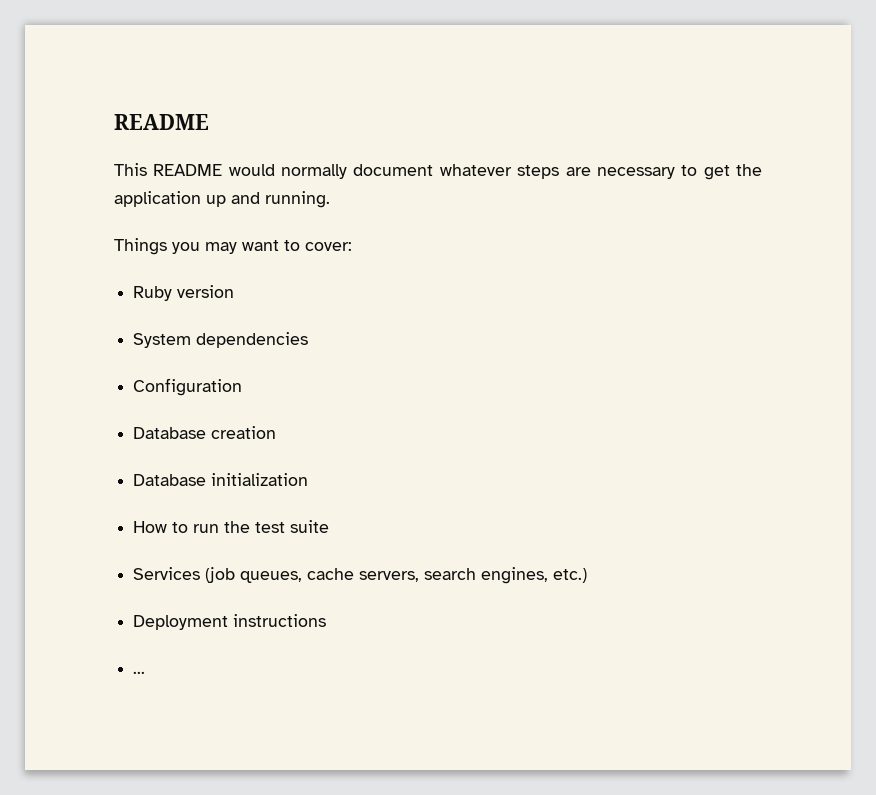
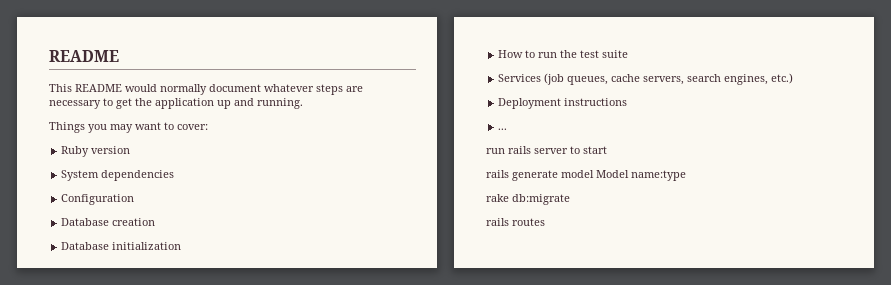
+ run rails server to start
+ rails generate model Model name:type
+ rake db:migrate
+ rails routes

